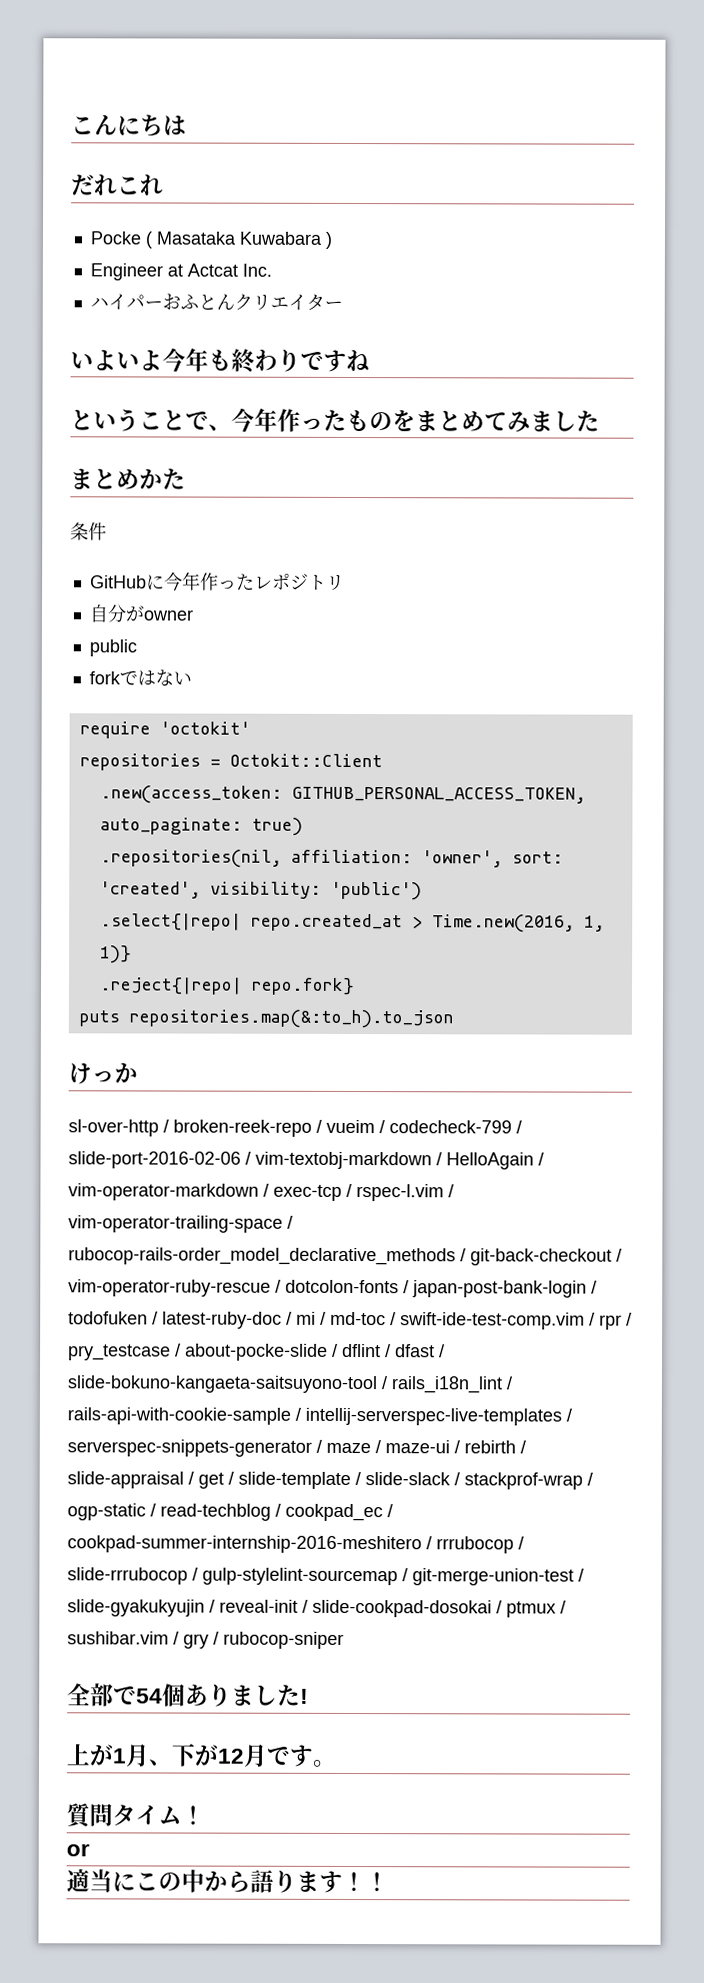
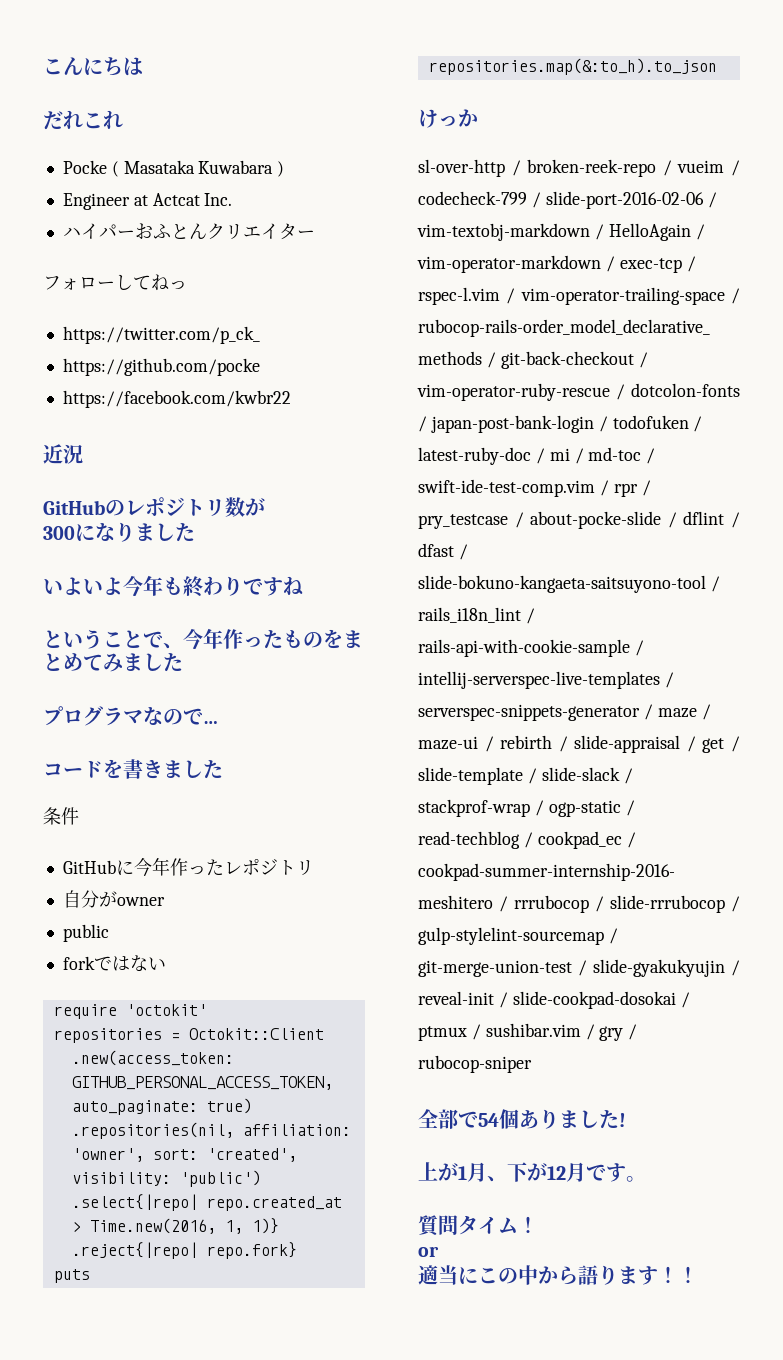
+ フォローしてねっ
+ https://twitter.com/p_ck_
+ https://github.com/pocke
+ https://facebook.com/kwbr22
+ 近況
+ GitHubのレポジトリ数が
+ 300になりました
- まとめかた
+ プログラマなので…
+ コードを書きました

